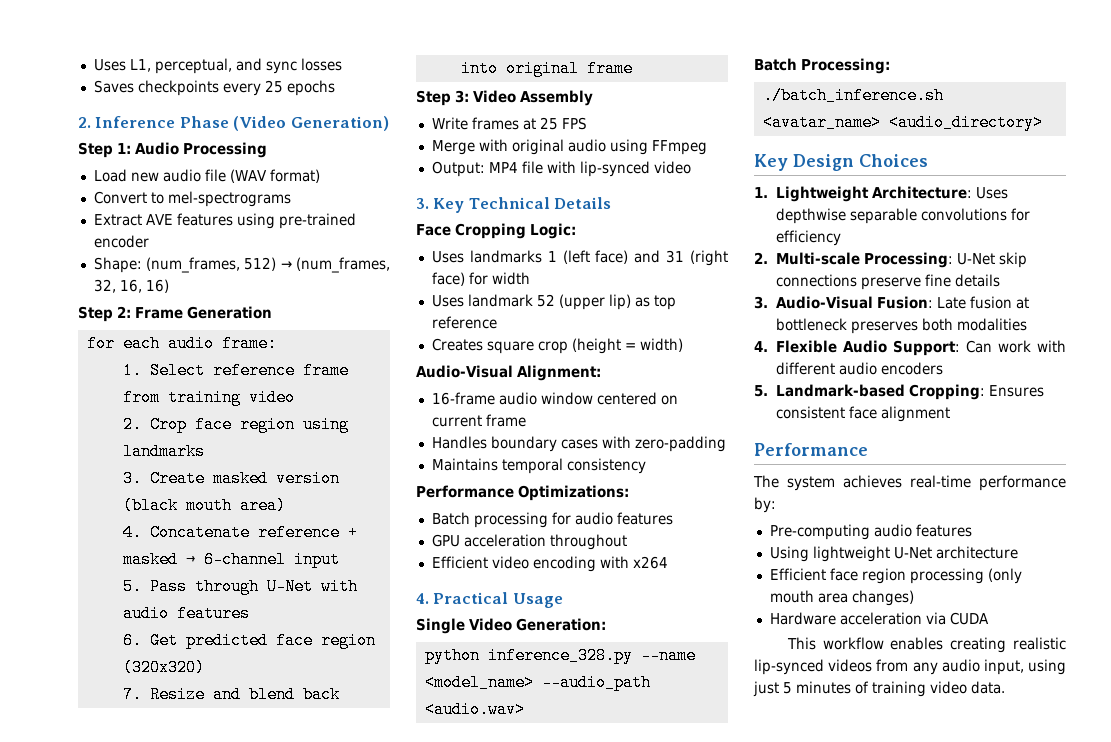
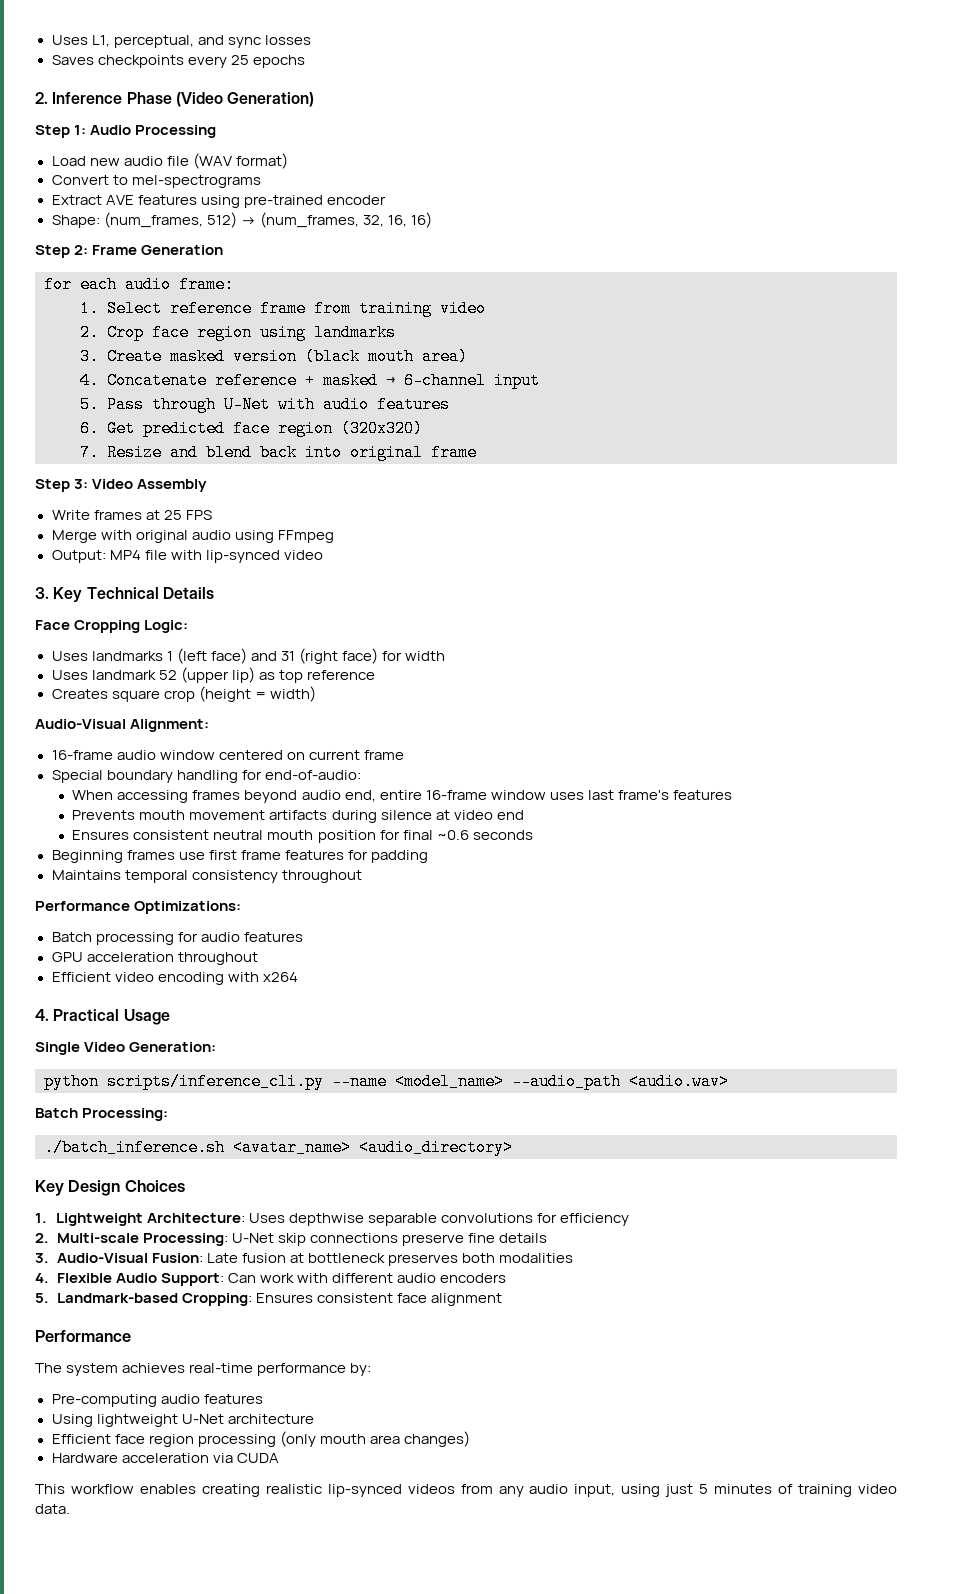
- Handles boundary cases with zero-padding
+ Special boundary handling for end-of-audio:
+ When accessing frames beyond audio end, entire 16-frame window uses last frame's features
+ Prevents mouth movement artifacts during silence at video end
+ Ensures consistent neutral mouth position for final ~0.6 seconds
+ Beginning frames use first frame features for padding
- Maintains temporal consistency
+ Maintains temporal consistency throughout
- python inference_328.py --name <model_name> --audio_path <audio.wav>
+ python scripts/inference_cli.py --name <model_name> --audio_path <audio.wav>

